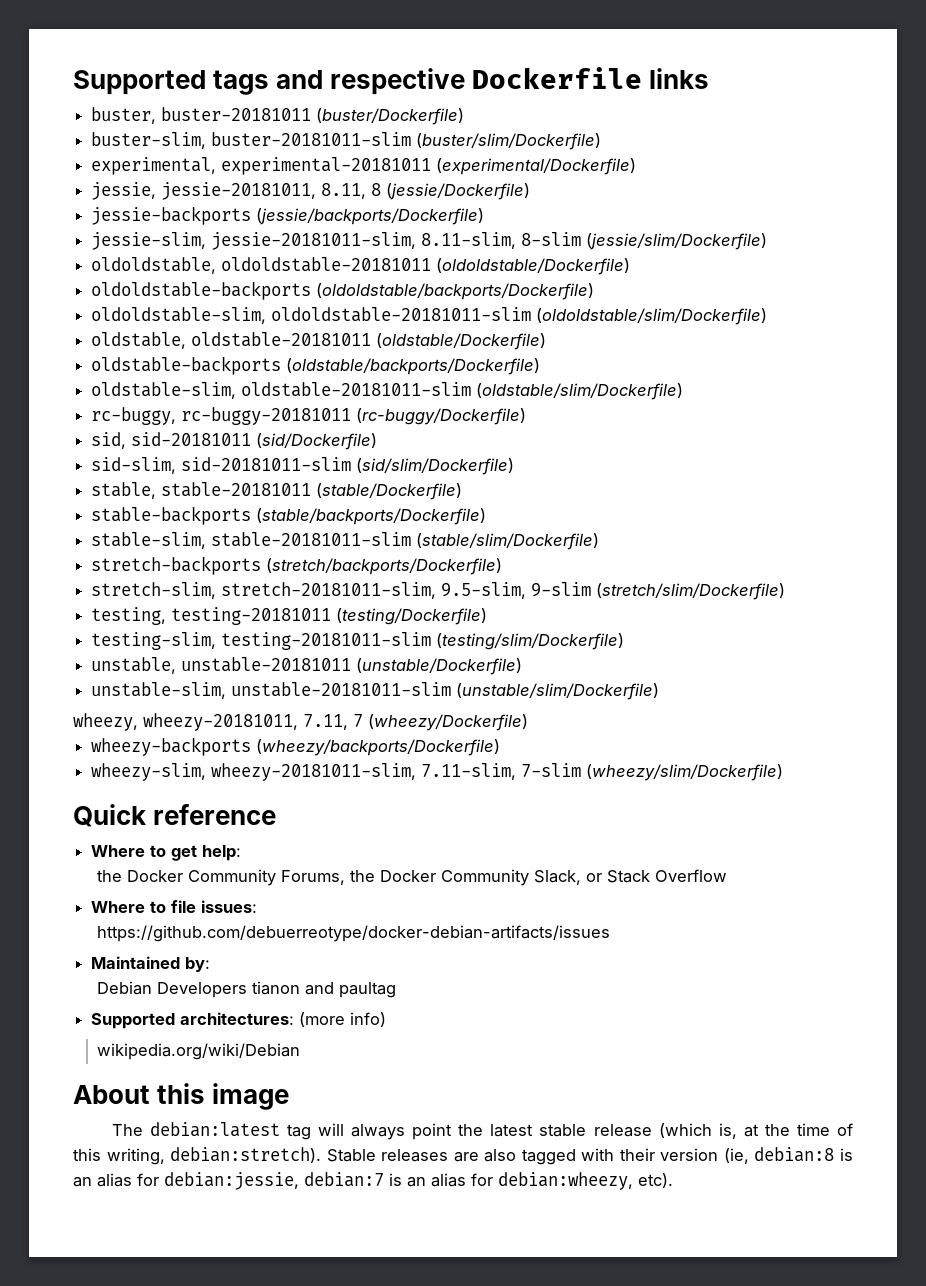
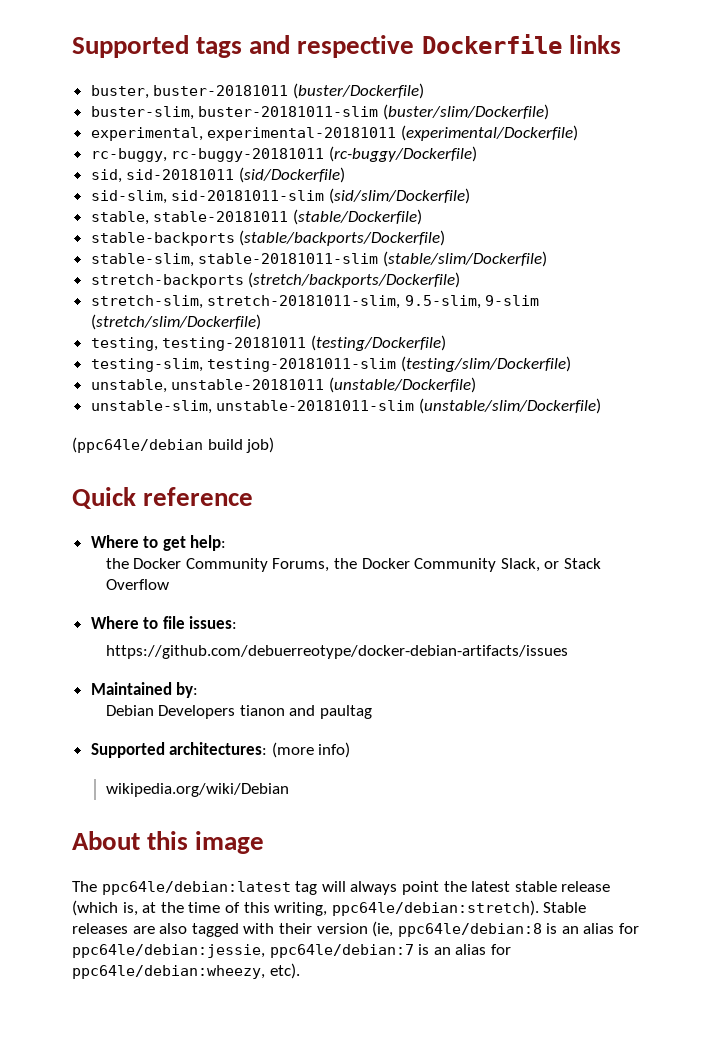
- jessie, jessie-20181011, 8.11, 8 (jessie/Dockerfile)
- jessie-backports (jessie/backports/Dockerfile)
- jessie-slim, jessie-20181011-slim, 8.11-slim, 8-slim (jessie/slim/Dockerfile)
- oldoldstable, oldoldstable-20181011 (oldoldstable/Dockerfile)
- oldoldstable-backports (oldoldstable/backports/Dockerfile)
- oldoldstable-slim, oldoldstable-20181011-slim (oldoldstable/slim/Dockerfile)
- oldstable, oldstable-20181011 (oldstable/Dockerfile)
- oldstable-backports (oldstable/backports/Dockerfile)
- oldstable-slim, oldstable-20181011-slim (oldstable/slim/Dockerfile)
- wheezy, wheezy-20181011, 7.11, 7 (wheezy/Dockerfile)
- wheezy-backports (wheezy/backports/Dockerfile)
- wheezy-slim, wheezy-20181011-slim, 7.11-slim, 7-slim (wheezy/slim/Dockerfile)
+ (ppc64le/debian build job)
- The debian:latest tag will always point the latest stable release (which is, at the time of this writing, debian:stretch).
+ The ppc64le/debian:latest tag will always point the latest stable release (which is, at the time of this writing, ppc64le/debian:stretch).
- Stable releases are also tagged with their version (ie, debian:8 is an alias for debian:jessie, debian:7 is an alias for debian:wheezy, etc).
+ Stable releases are also tagged with their version (ie, ppc64le/debian:8 is an alias for ppc64le/debian:jessie, ppc64le/debian:7 is an alias for ppc64le/debian:wheezy, etc).

